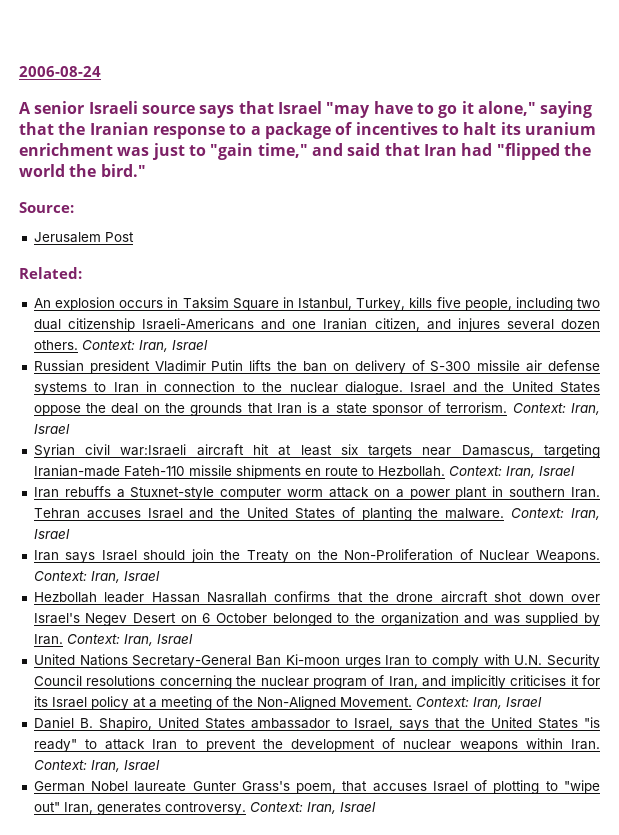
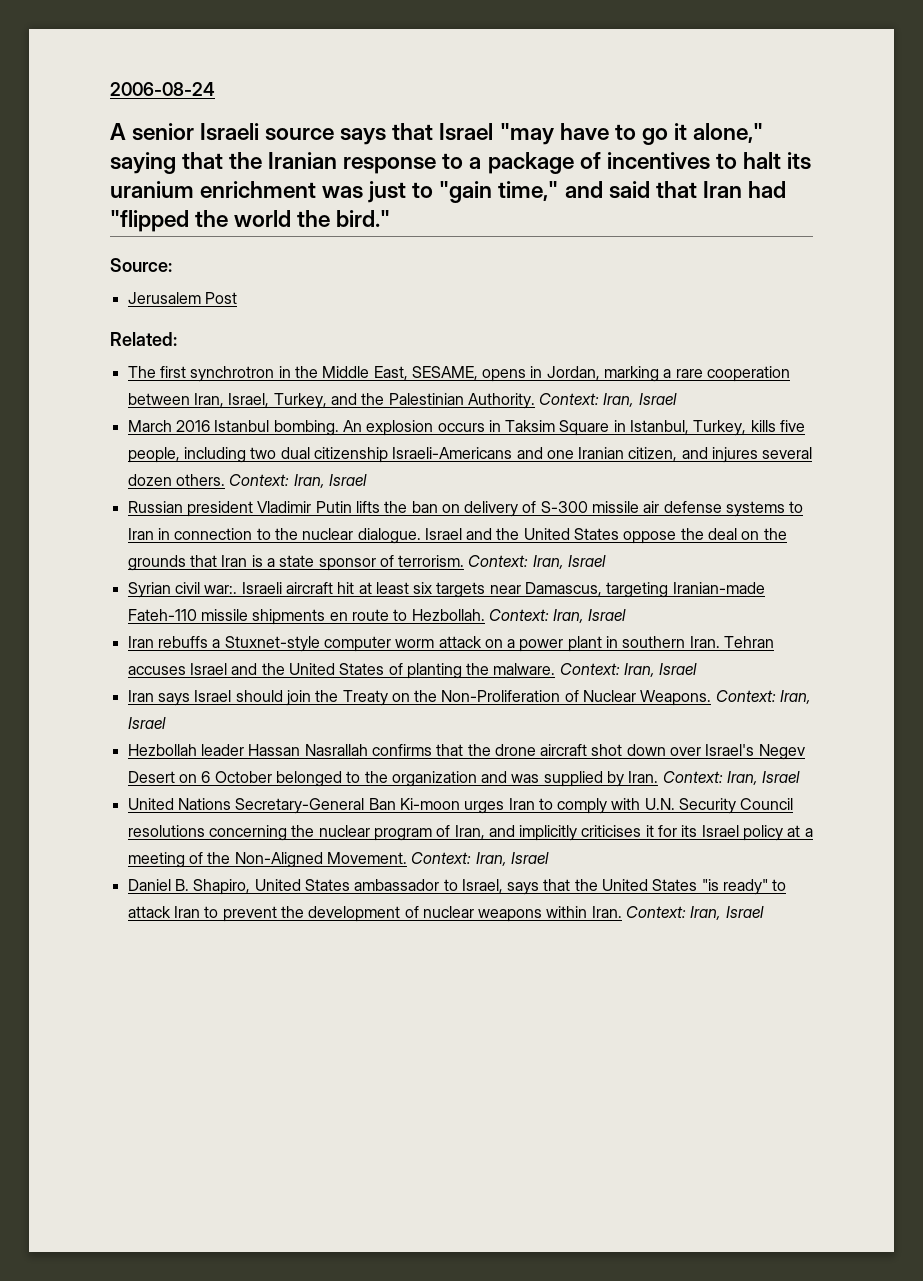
+ The first synchrotron in the Middle East, SESAME, opens in Jordan, marking a rare cooperation between Iran, Israel, Turkey, and the Palestinian Authority. Context: Iran, Israel
+ March 2016 Istanbul bombing.
- Syrian civil war:Israeli aircraft hit at least six targets near Damascus, targeting Iranian-made Fateh-110 missile shipments en route to Hezbollah.
+ Syrian civil war:. Israeli aircraft hit at least six targets near Damascus, targeting Iranian-made Fateh-110 missile shipments en route to Hezbollah.
- German Nobel laureate Gunter Grass's poem, that accuses Israel of plotting to "wipe out" Iran, generates controversy. Context: Iran, Israel

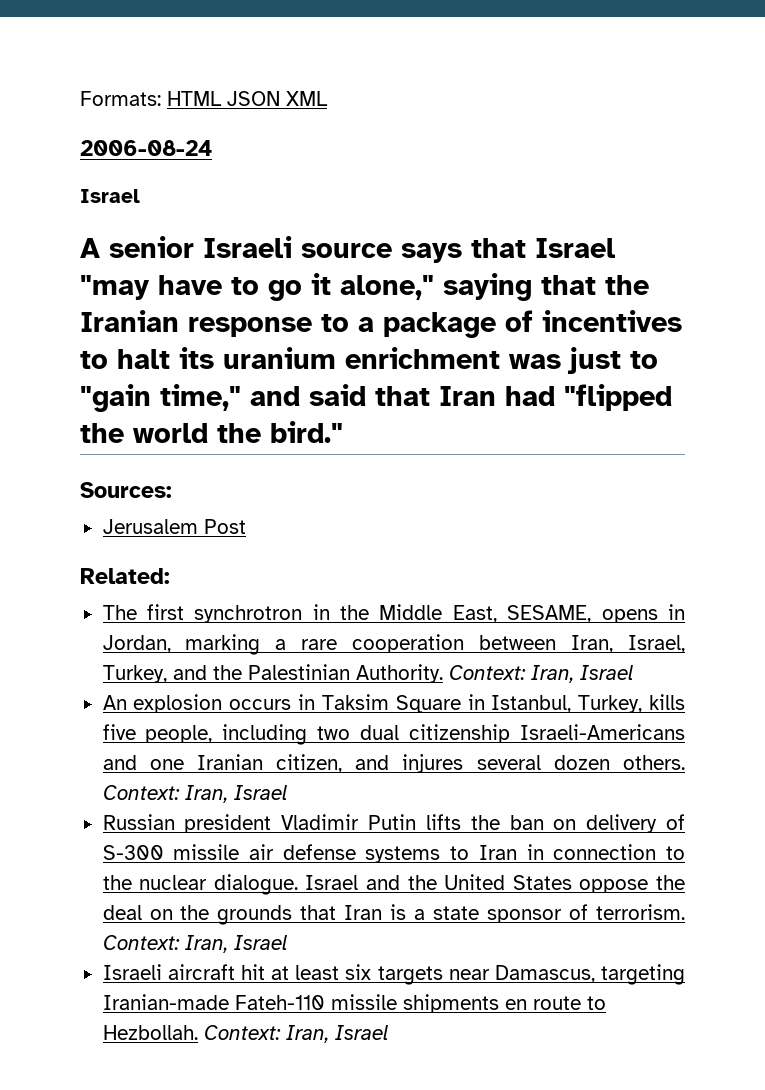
+ Formats: HTML JSON XML
  2006-08-24
+ Israel
- Source:
+ Sources:
- March 2016 Istanbul bombing.
- Syrian civil war:.
- Iran rebuffs a Stuxnet-style computer worm attack on a power plant in southern Iran. Tehran accuses Israel and the United States of planting the malware. Context: Iran, Israel
- Iran says Israel should join the Treaty on the Non-Proliferation of Nuclear Weapons. Context: Iran, Israel
- Hezbollah leader Hassan Nasrallah confirms that the drone aircraft shot down over Israel's Negev Desert on 6 October belonged to the organization and was supplied by Iran. Context: Iran, Israel
- United Nations Secretary-General Ban Ki-moon urges Iran to comply with U.N. Security Council resolutions concerning the nuclear program of Iran, and implicitly criticises it for its Israel policy at a meeting of the Non-Aligned Movement. Context: Iran, Israel
- Daniel B. Shapiro, United States ambassador to Israel, says that the United States "is ready" to attack Iran to prevent the development of nuclear weapons within Iran. Context: Iran, Israel

